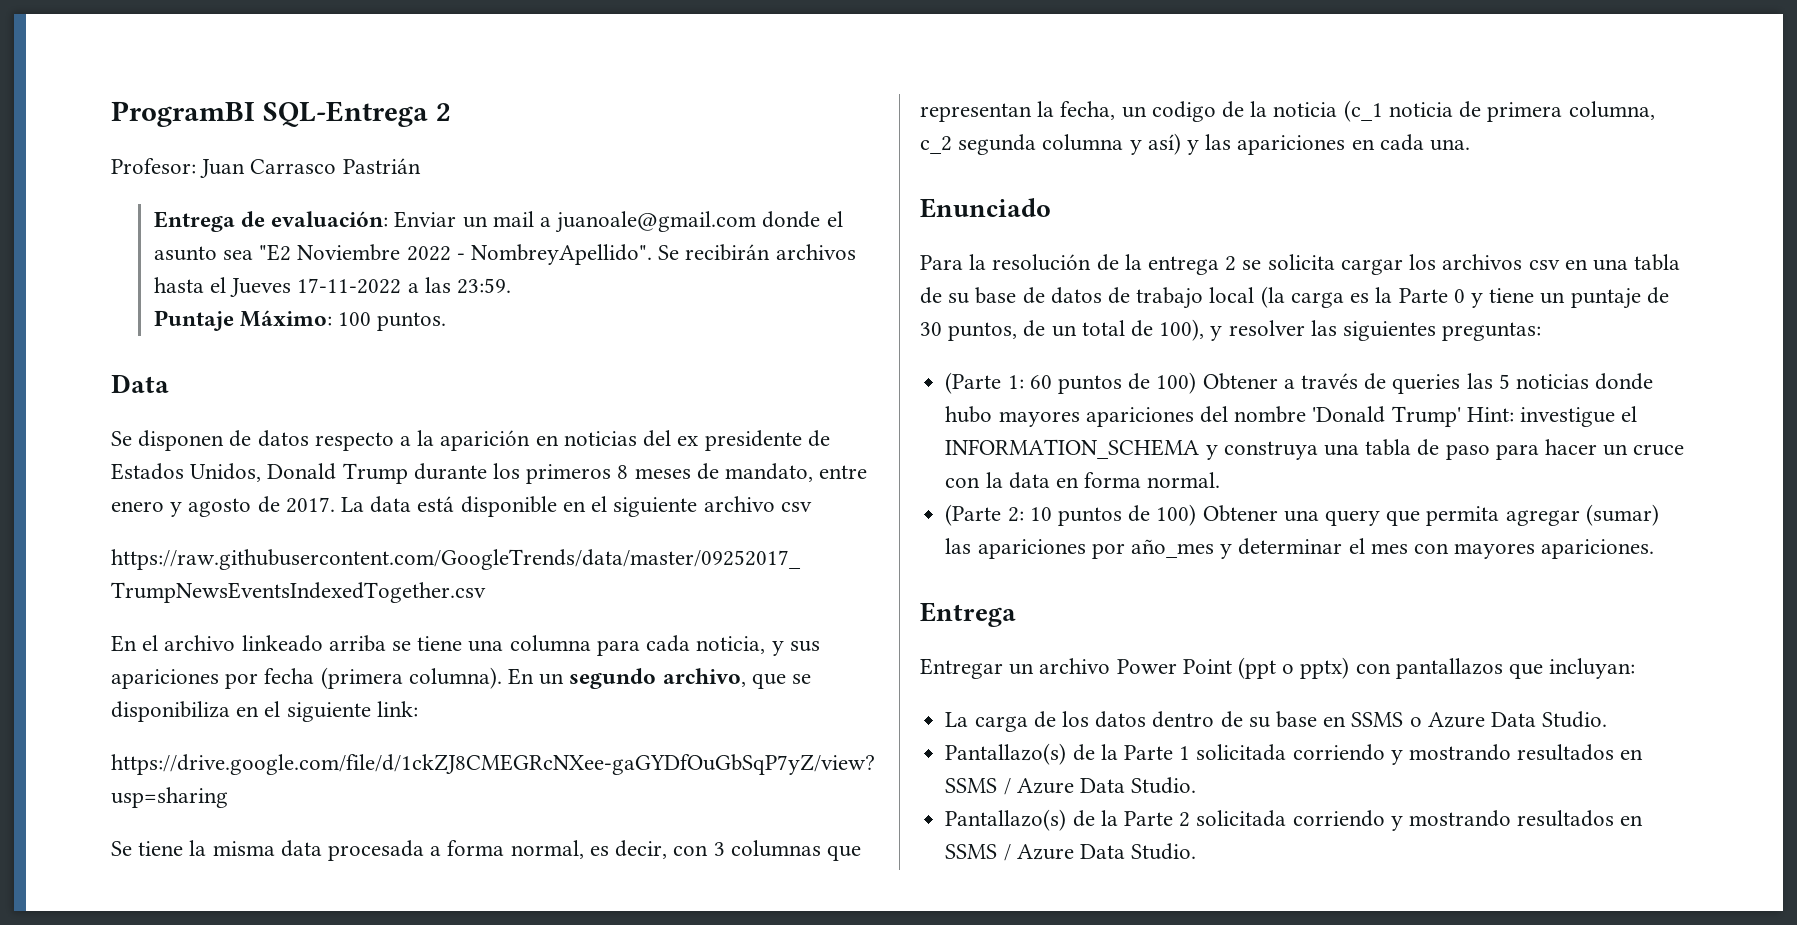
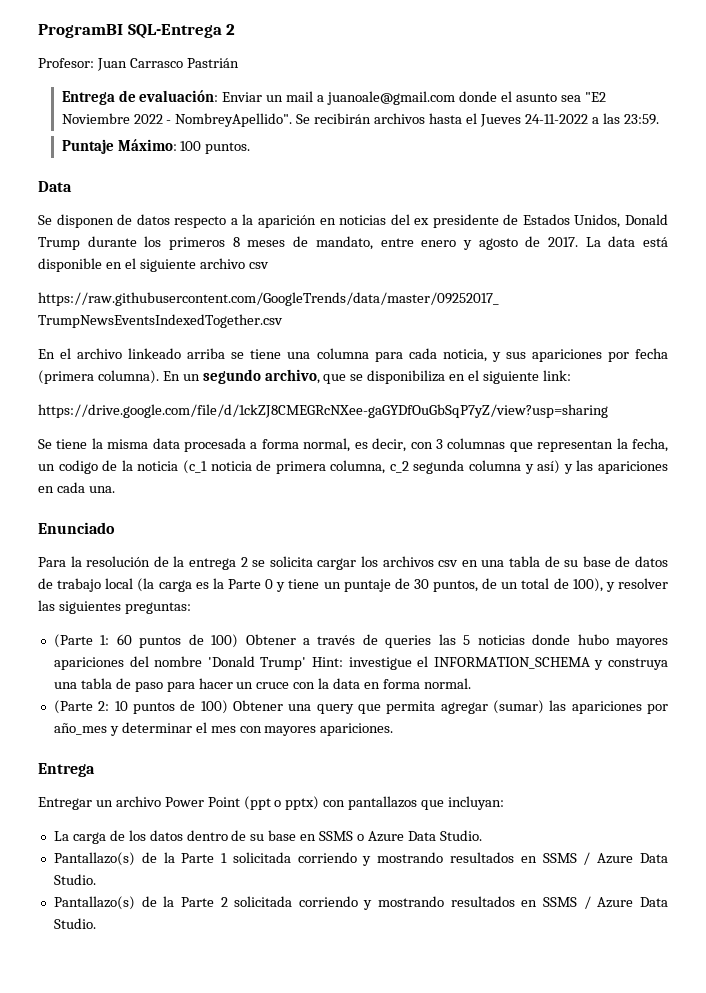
- Se recibirán archivos hasta el Jueves 17-11-2022 a las 23:59.
+ Se recibirán archivos hasta el Jueves 24-11-2022 a las 23:59.

